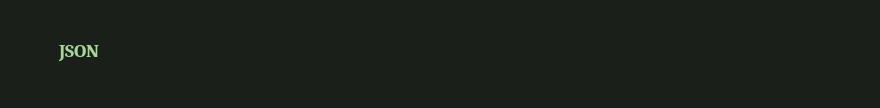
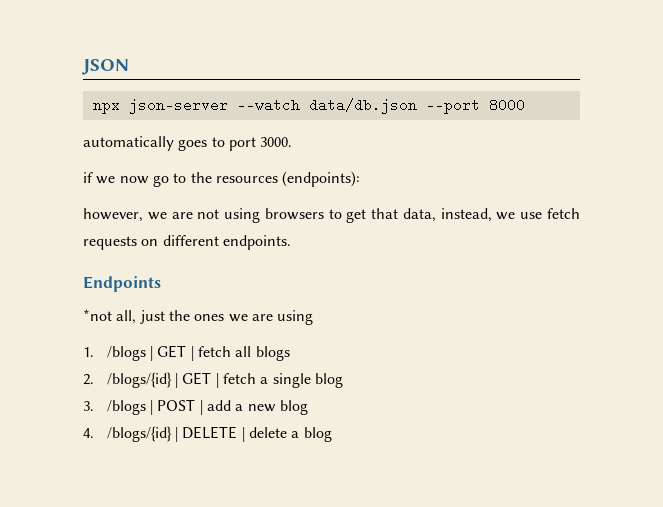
+ npx json-server --watch data/db.json --port 8000
+ automatically goes to port 3000.
+ if we now go to the resources (endpoints):
+ however, we are not using browsers to get that data, instead, we use fetch requests on different endpoints.
+ Endpoints
+ *not all, just the ones we are using
+ 1. /blogs | GET | fetch all blogs
+ 2. /blogs/{id} | GET | fetch a single blog
+ 3. /blogs | POST | add a new blog
+ 4. /blogs/{id} | DELETE | delete a blog

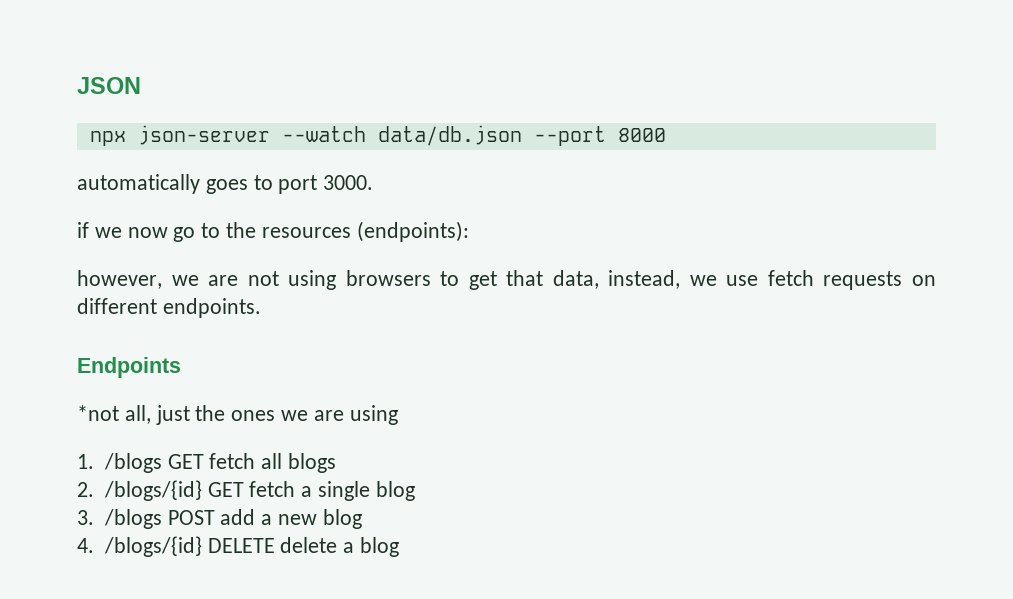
- 1. /blogs | GET | fetch all blogs
+ 1. /blogs GET fetch all blogs
- 2. /blogs/{id} | GET | fetch a single blog
+ 2. /blogs/{id} GET fetch a single blog
- 3. /blogs | POST | add a new blog
+ 3. /blogs POST add a new blog
- 4. /blogs/{id} | DELETE | delete a blog
+ 4. /blogs/{id} DELETE delete a blog

